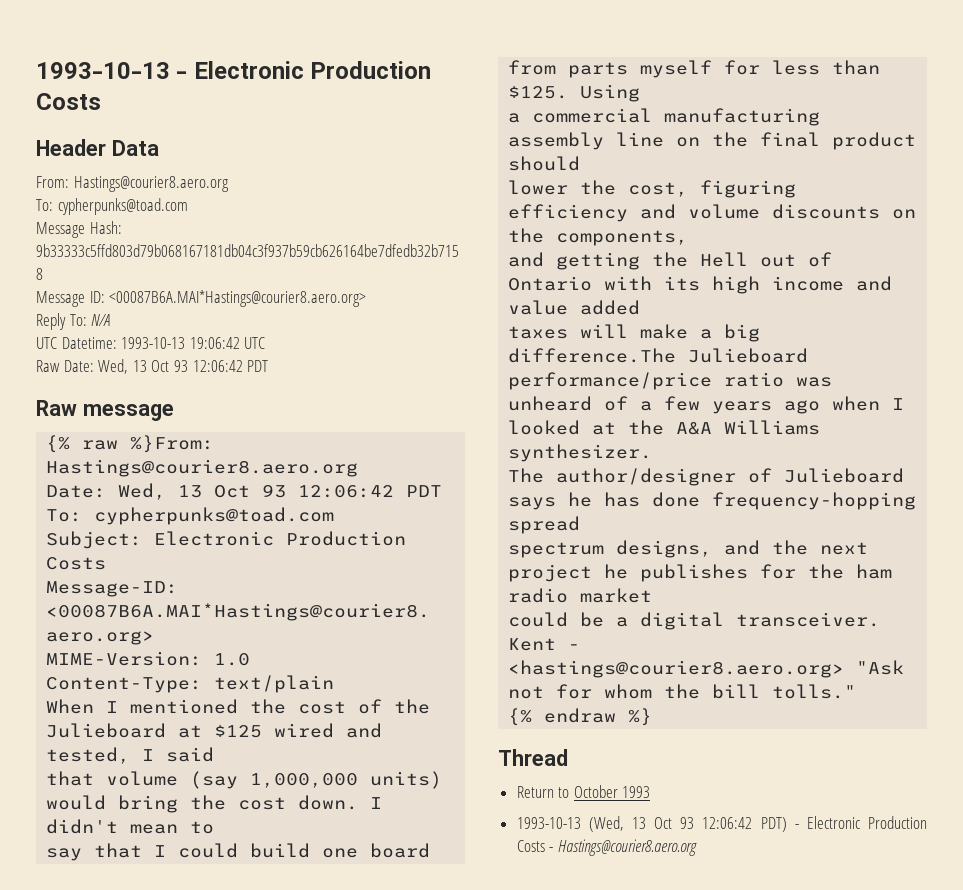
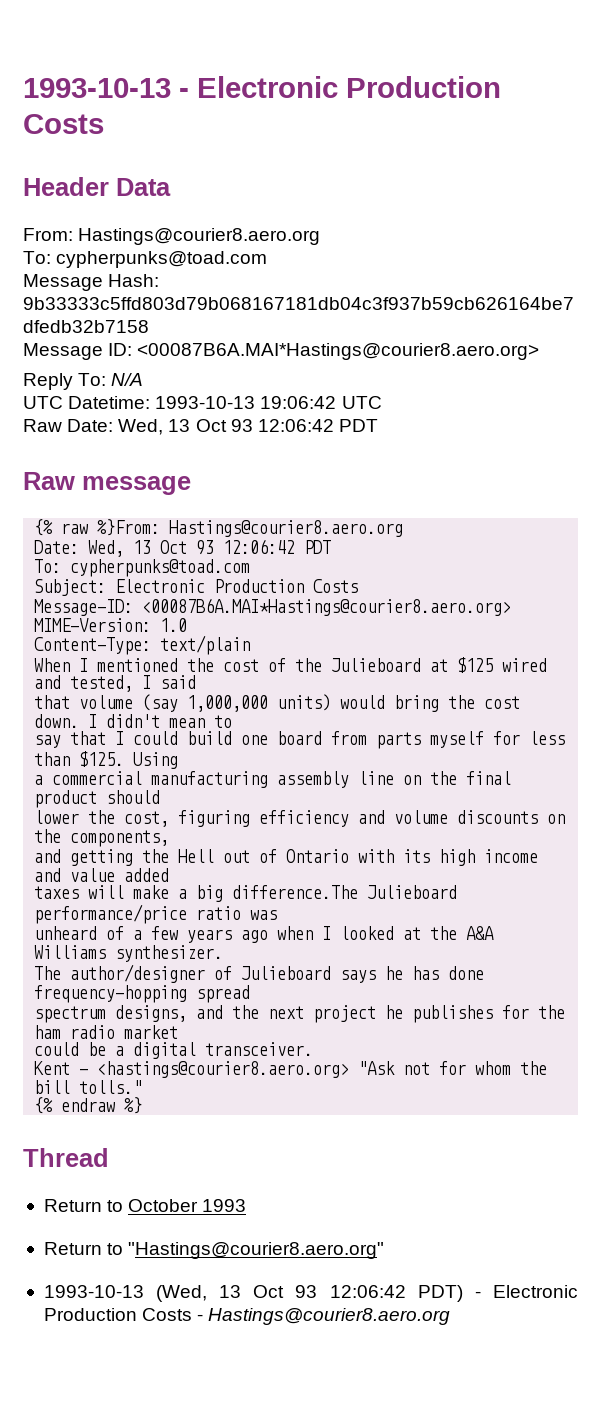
+ Return to "Hastings@courier8.aero.org"

